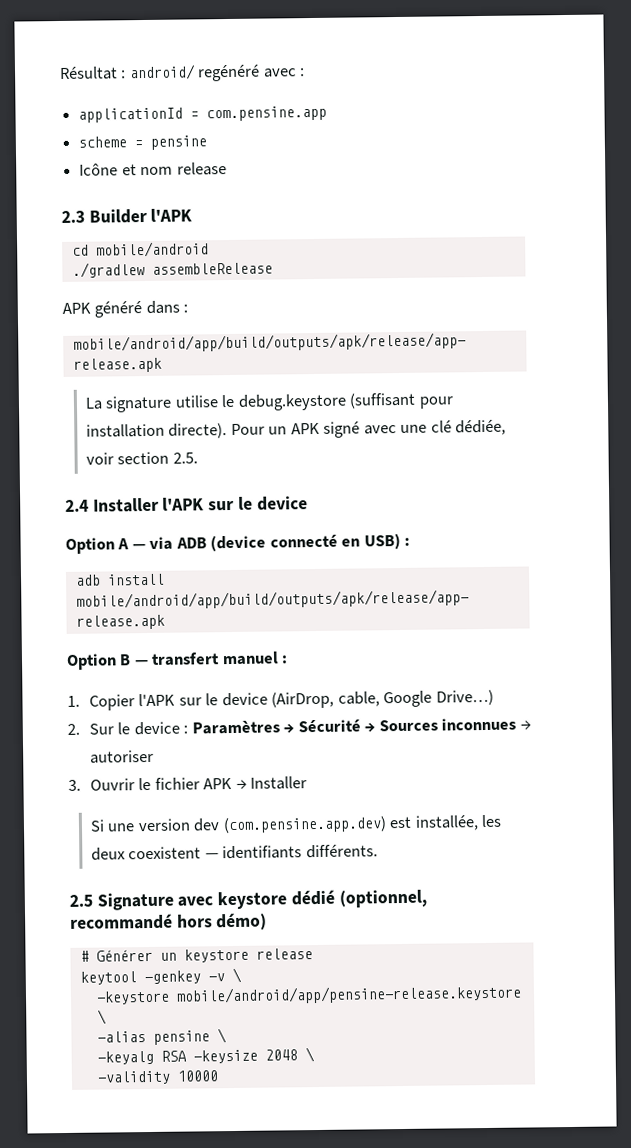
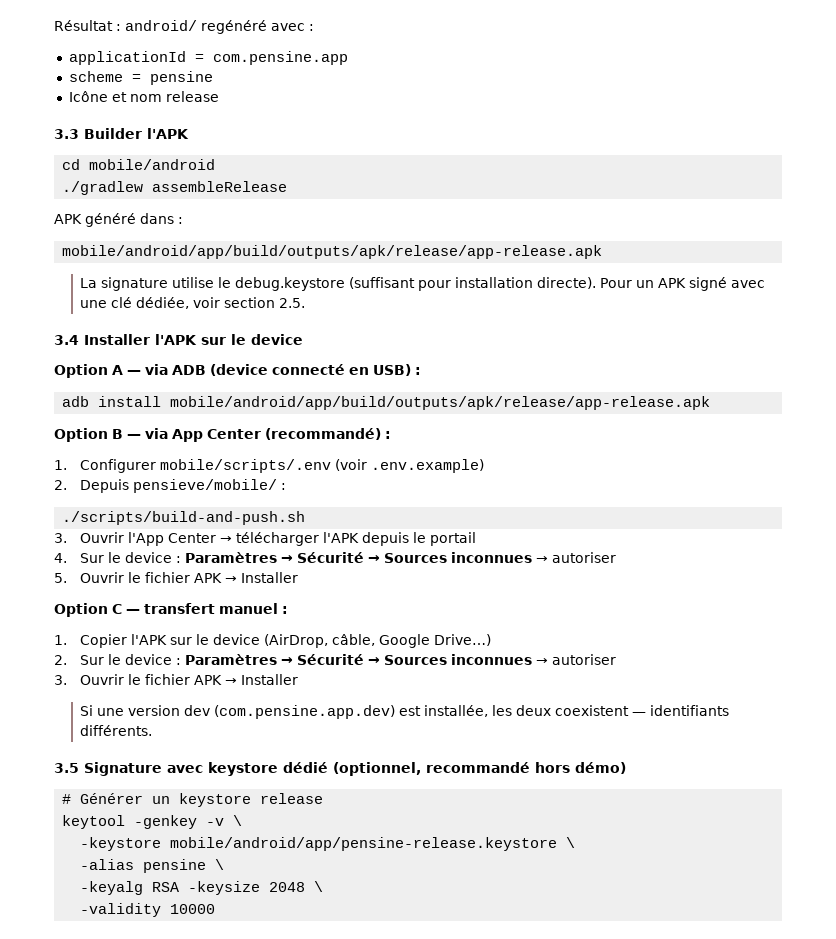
- 2.3 Builder l'APK
+ 3.3 Builder l'APK
- 2.4 Installer l'APK sur le device
+ 3.4 Installer l'APK sur le device
- Option B — transfert manuel :
+ Option B — via App Center (recommandé) :
+ 1. Configurer mobile/scripts/.env (voir .env.example)
+ 2. Depuis pensieve/mobile/ :
+ ./scripts/build-and-push.sh
+ 3. Ouvrir l'App Center → télécharger l'APK depuis le portail
+ 4. Sur le device : Paramètres → Sécurité → Sources inconnues → autoriser
+ 5. Ouvrir le fichier APK → Installer
+ Option C — transfert manuel :
- 1. Copier l'APK sur le device (AirDrop, cable, Google Drive…)
+ 1. Copier l'APK sur le device (AirDrop, câble, Google Drive…)
- 2.5 Signature avec keystore dédié (optionnel, recommandé hors démo)
+ 3.5 Signature avec keystore dédié (optionnel, recommandé hors démo)

